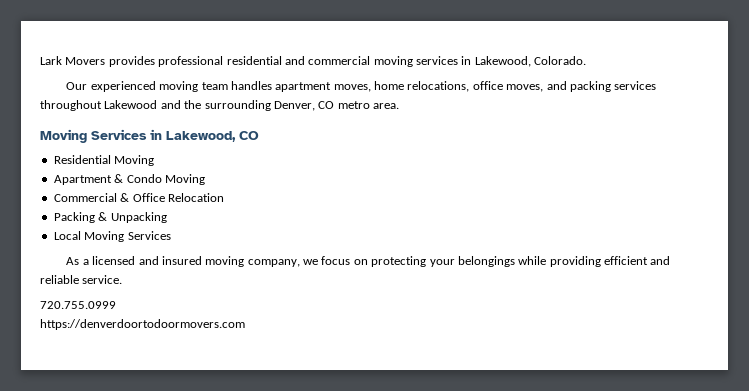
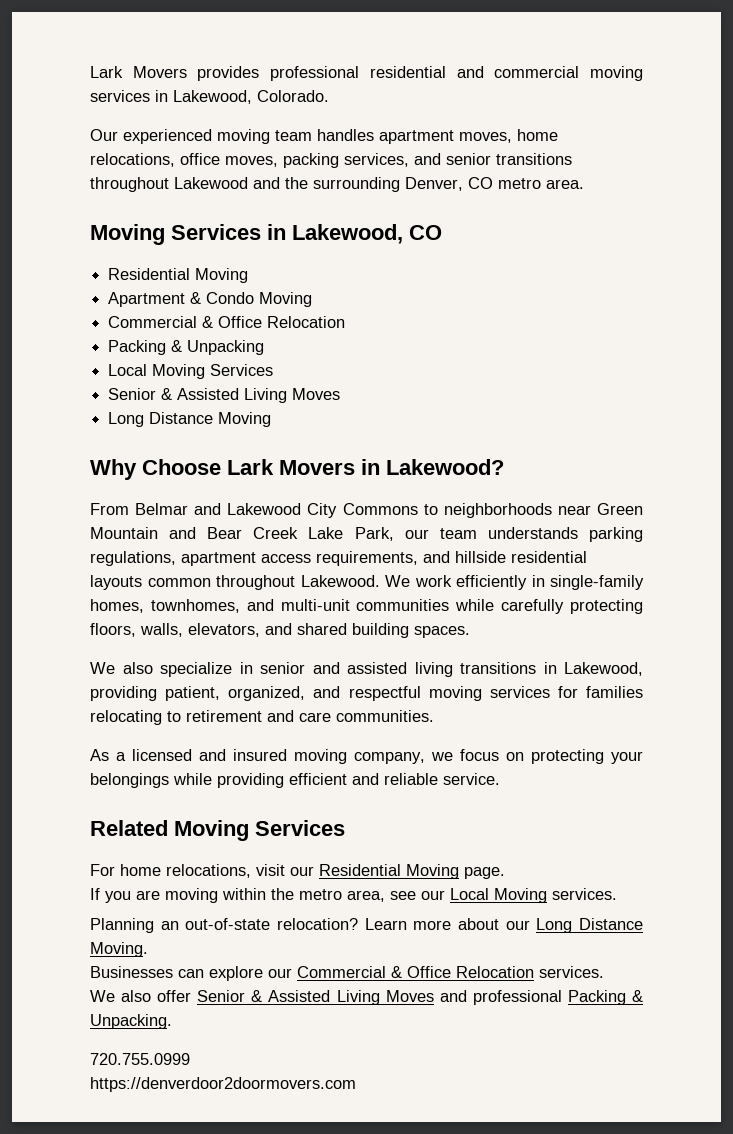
- Our experienced moving team handles apartment moves, home relocations, office moves, and packing services throughout Lakewood and the surrounding Denver, CO metro area.
+ Our experienced moving team handles apartment moves, home relocations, office moves, packing services, and senior transitions throughout Lakewood and the surrounding Denver, CO metro area.
  Local Moving Services
+ Senior & Assisted Living Moves
+ Long Distance Moving
+ Why Choose Lark Movers in Lakewood?
+ From Belmar and Lakewood City Commons to neighborhoods near Green Mountain and Bear Creek Lake Park, our team understands parking regulations, apartment access requirements, and hillside residential layouts common throughout Lakewood. We work efficiently in single-family homes, townhomes, and multi-unit communities while carefully protecting floors, walls, elevators, and shared building spaces.
+ We also specialize in senior and assisted living transitions in Lakewood, providing patient, organized, and respectful moving services for families relocating to retirement and care communities.
+ Related Moving Services
+ For home relocations, visit our Residential Moving page.
+ If you are moving within the metro area, see our Local Moving services.
+ Planning an out-of-state relocation? Learn more about our Long Distance Moving.
+ Businesses can explore our Commercial & Office Relocation services.
+ We also offer Senior & Assisted Living Moves and professional Packing & Unpacking.
- https://denverdoortodoormovers.com
+ https://denverdoor2doormovers.com

